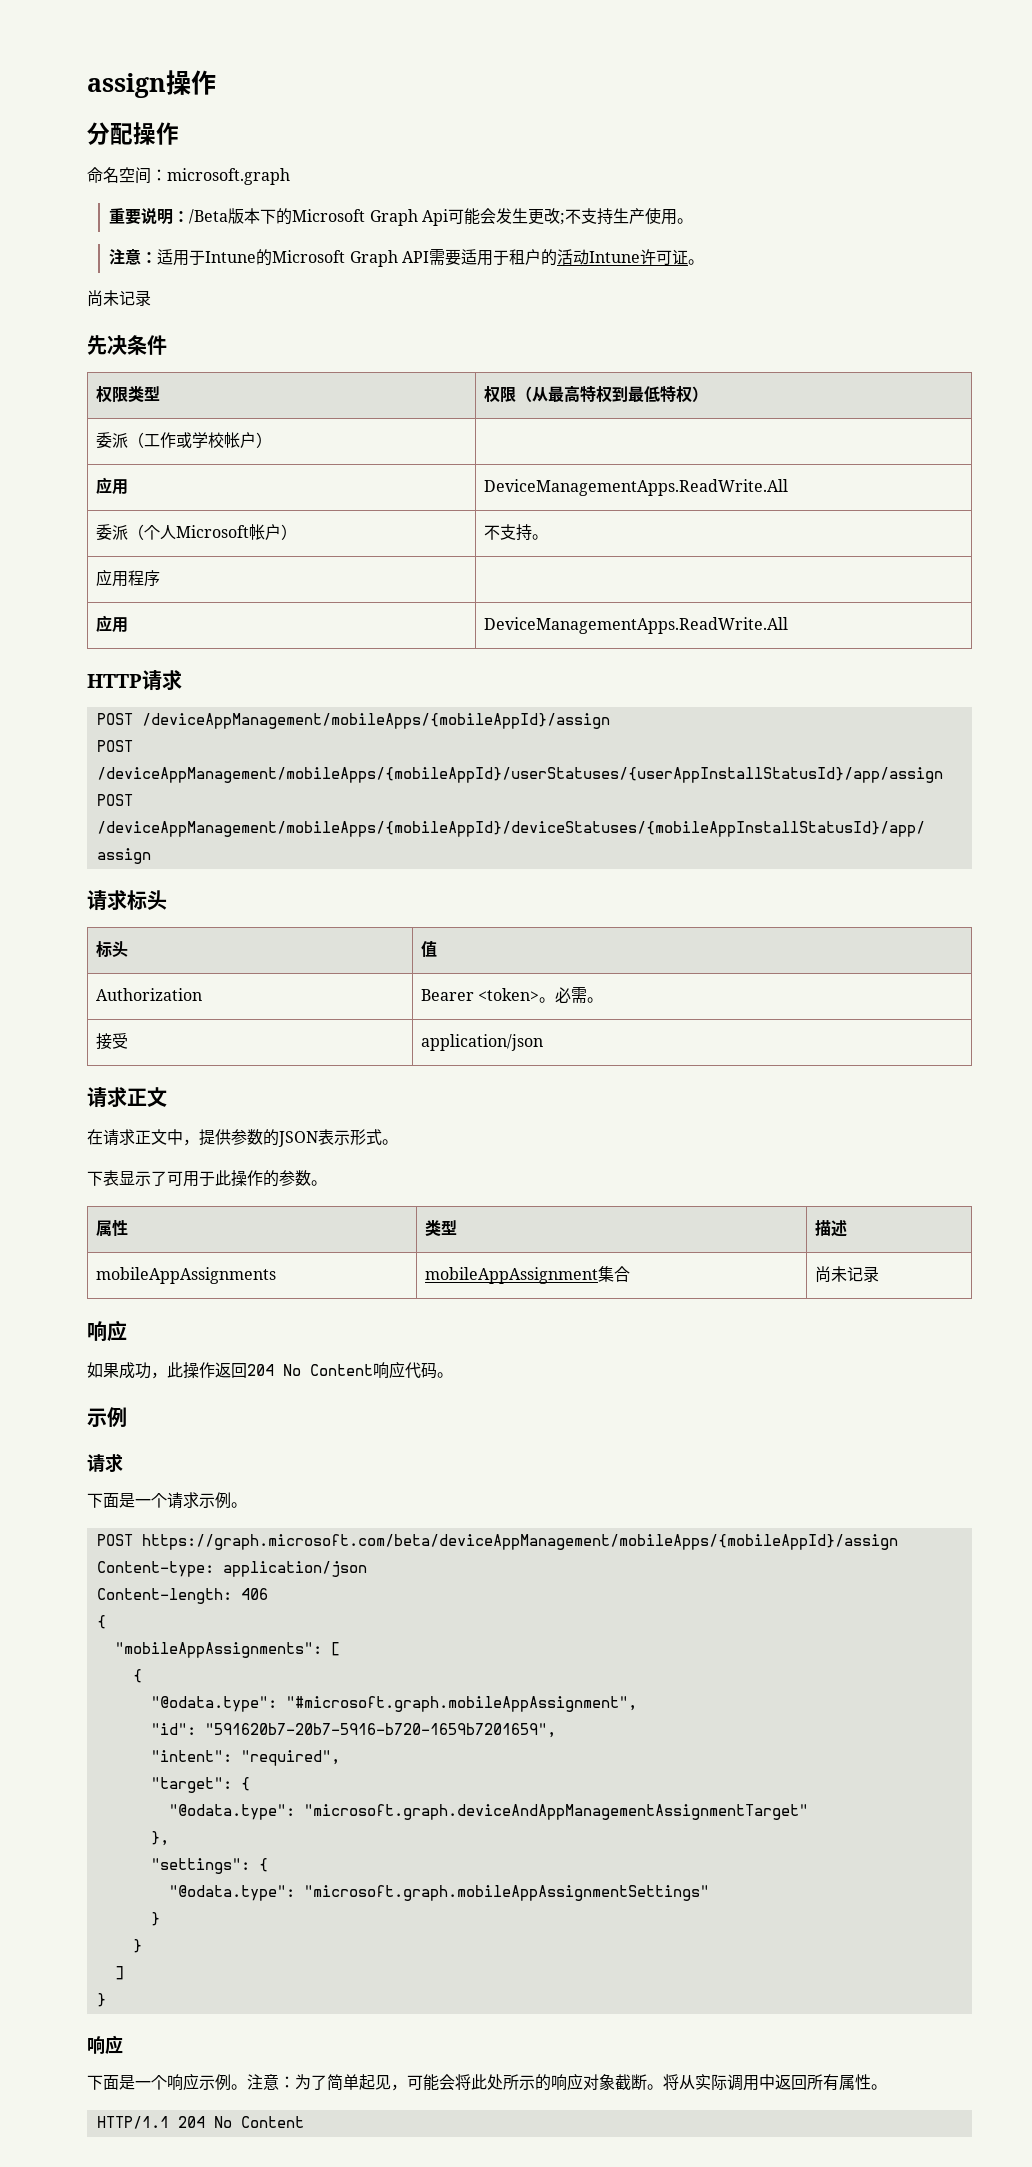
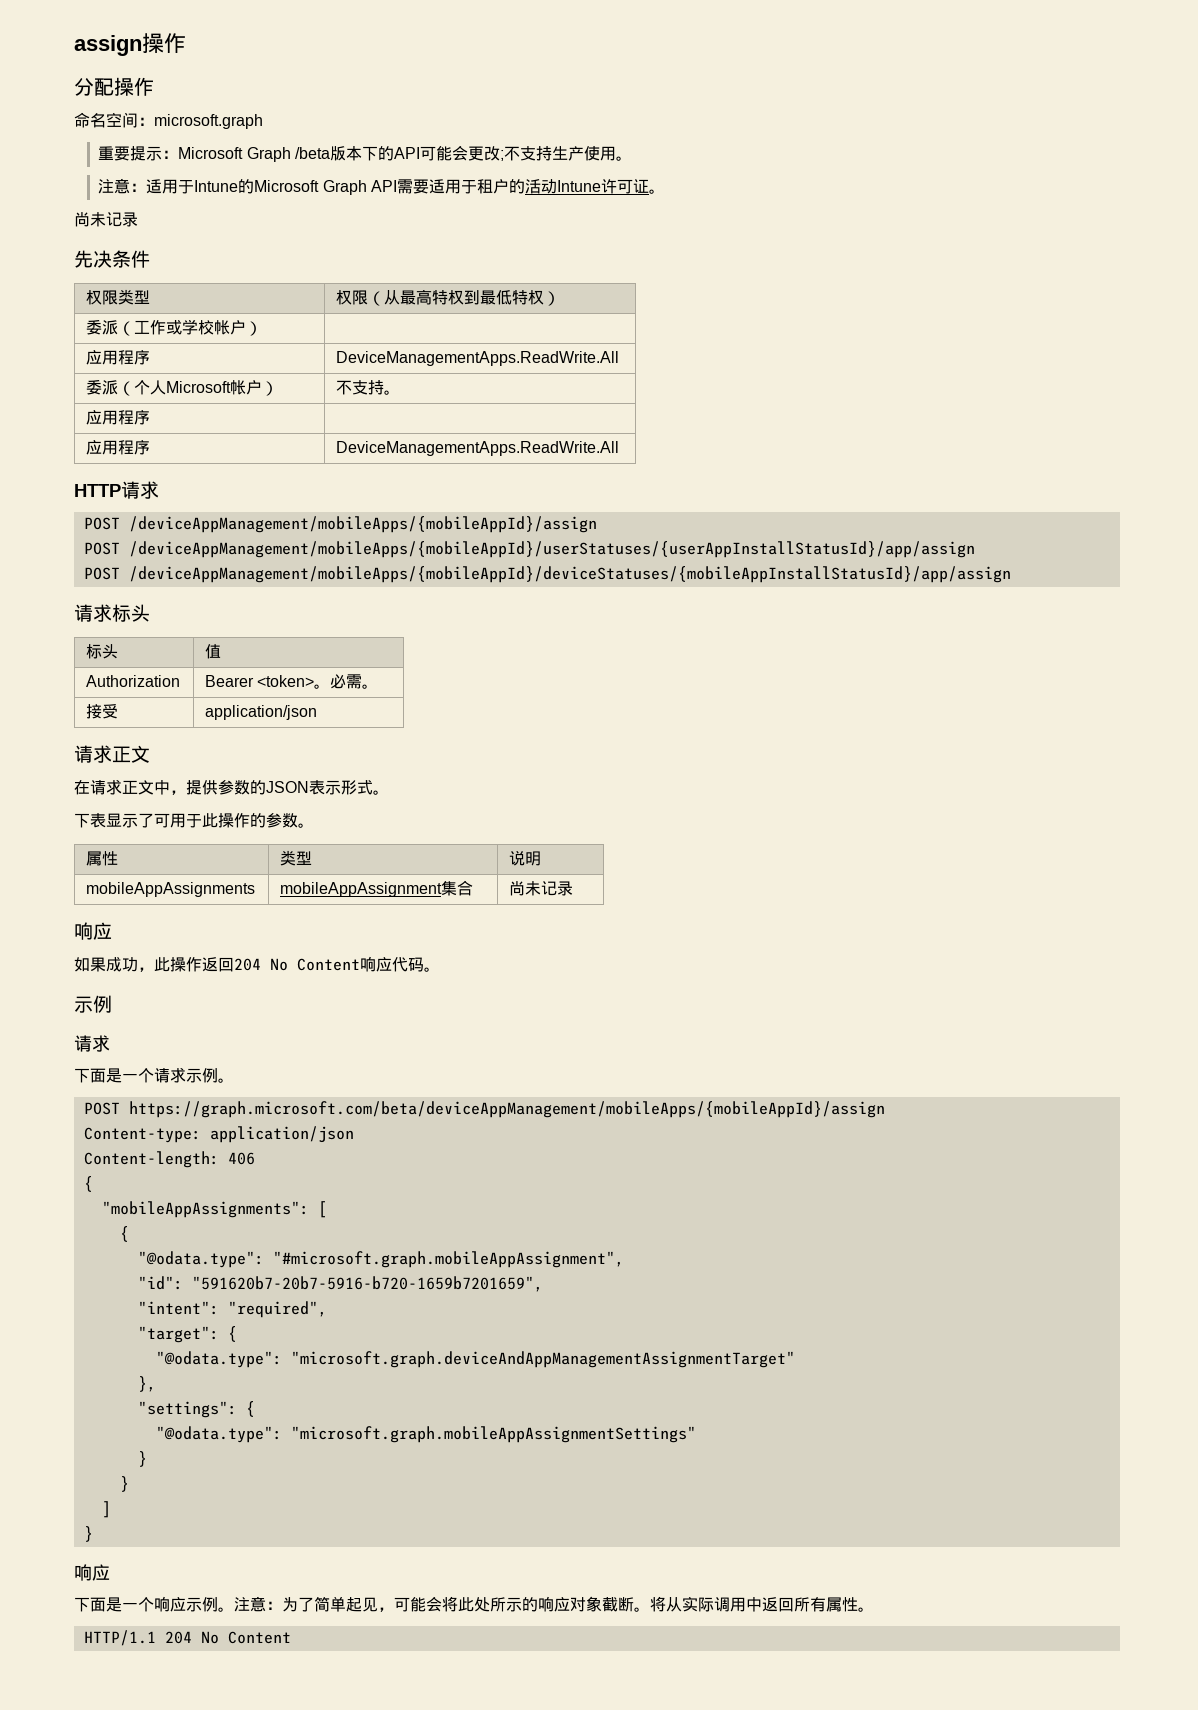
- 重要说明：/Beta版本下的Microsoft Graph Api可能会发生更改;不支持生产使用。
+ 重要提示：Microsoft Graph /beta版本下的API可能会更改;不支持生产使用。
  委派（工作或学校帐户） |
- 应用 | DeviceManagementApps.ReadWrite.All
+ 应用程序 | DeviceManagementApps.ReadWrite.All
  委派（个人Microsoft帐户） | 不支持。
  应用程序 |
- 应用 | DeviceManagementApps.ReadWrite.All
+ 应用程序 | DeviceManagementApps.ReadWrite.All
- 属性 | 类型 | 描述
+ 属性 | 类型 | 说明

